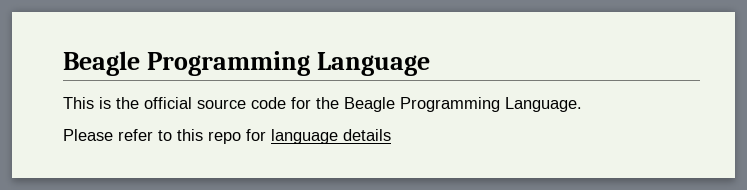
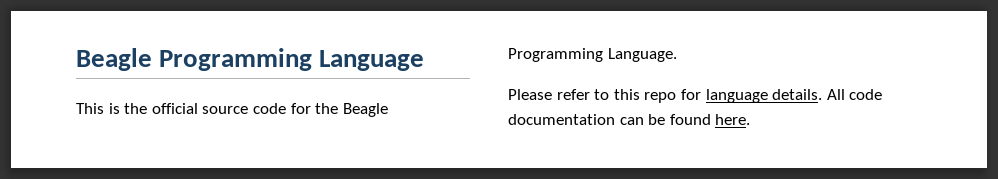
- Please refer to this repo for language details
+ Please refer to this repo for language details. All code documentation can be found here.

